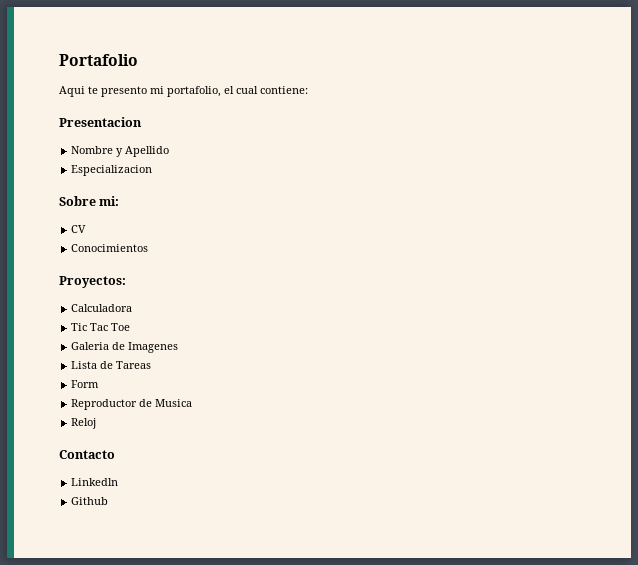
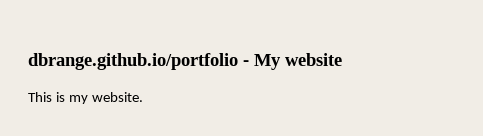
- Portafolio
- Aqui te presento mi portafolio, el cual contiene:
- Presentacion
- Nombre y Apellido
- Especializacion
- Sobre mi:
- CV
- Conocimientos
- Proyectos:
- Calculadora
- Tic Tac Toe
- Galeria de Imagenes
- Lista de Tareas
- Form
- Reproductor de Musica
- Reloj
- Contacto
- Linkedln
- Github
+ dbrange.github.io/portfolio - My website
+ This is my website.

